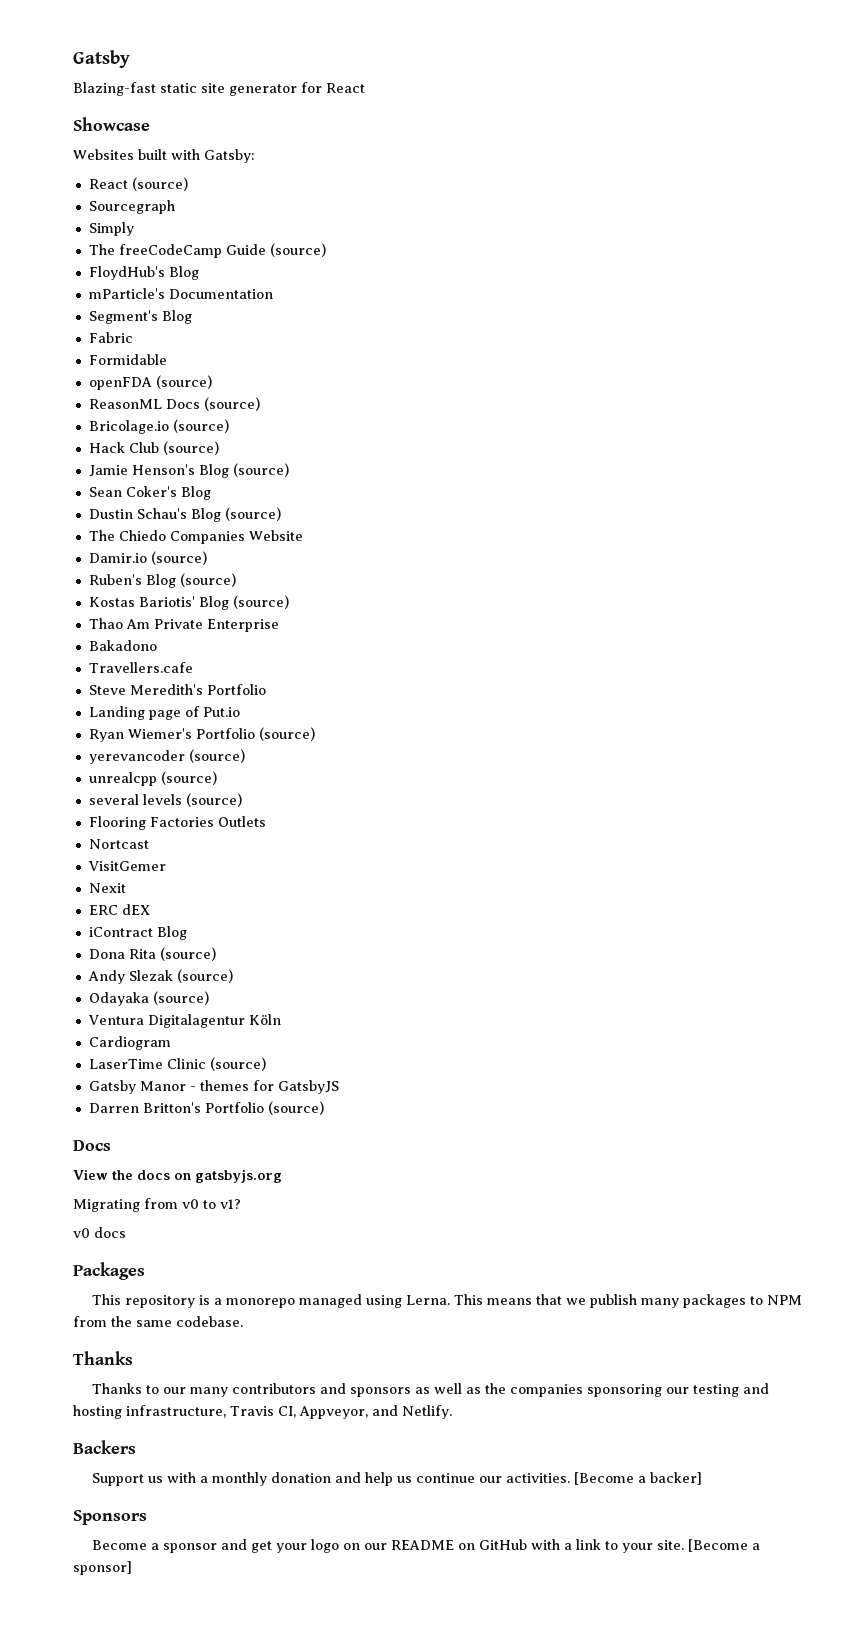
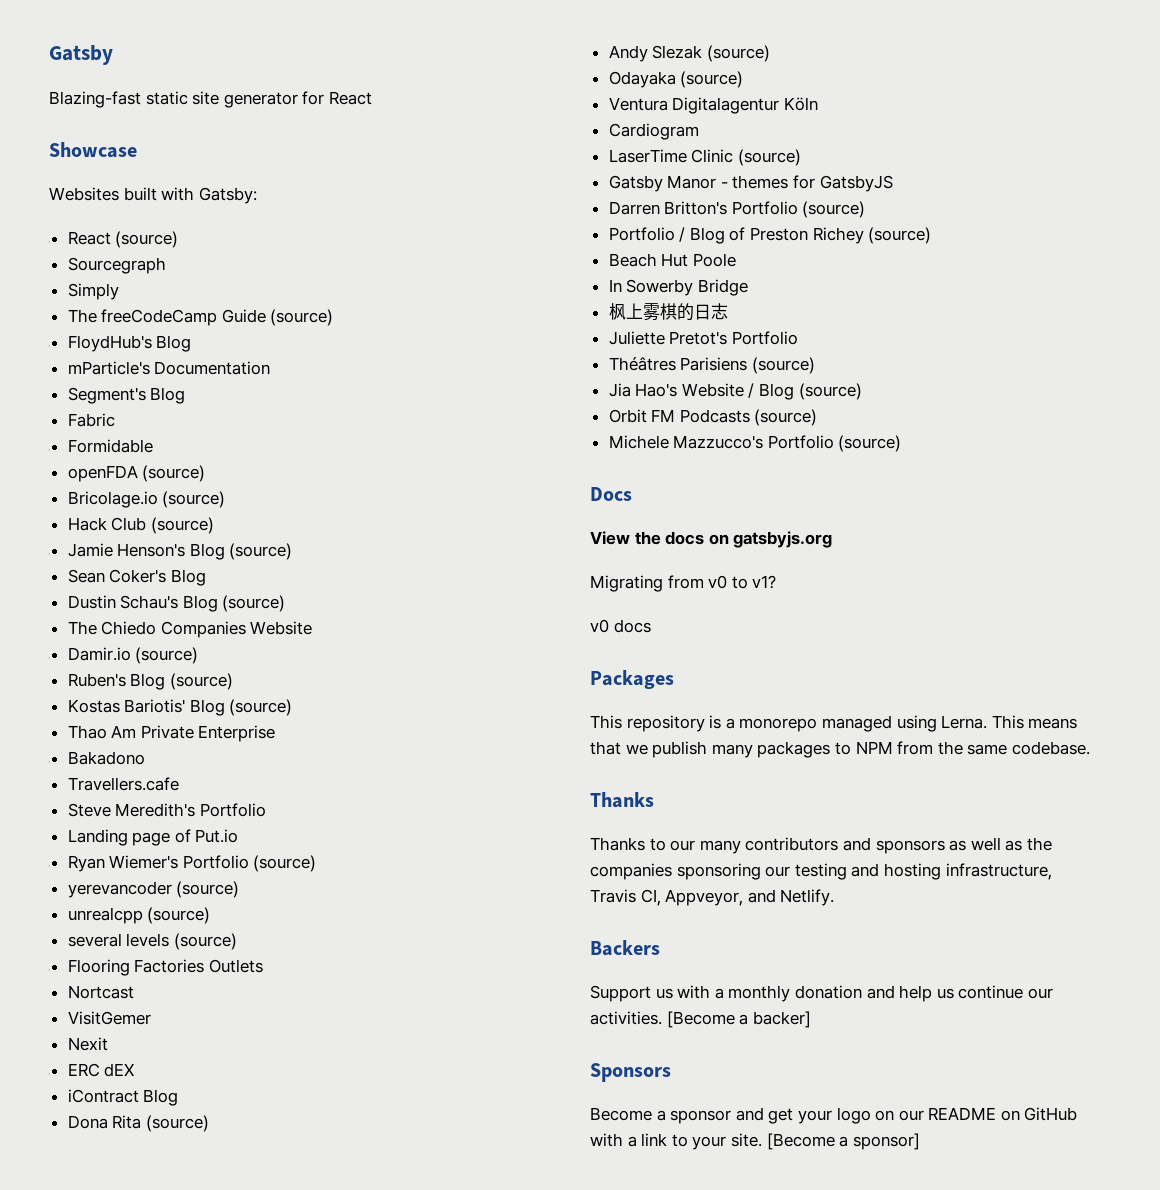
- ReasonML Docs (source)
+ Portfolio / Blog of Preston Richey (source)
+ Beach Hut Poole
+ In Sowerby Bridge
+ 枫上雾棋的日志
+ Juliette Pretot's Portfolio
+ Théâtres Parisiens (source)
+ Jia Hao's Website / Blog (source)
+ Orbit FM Podcasts (source)
+ Michele Mazzucco's Portfolio (source)

